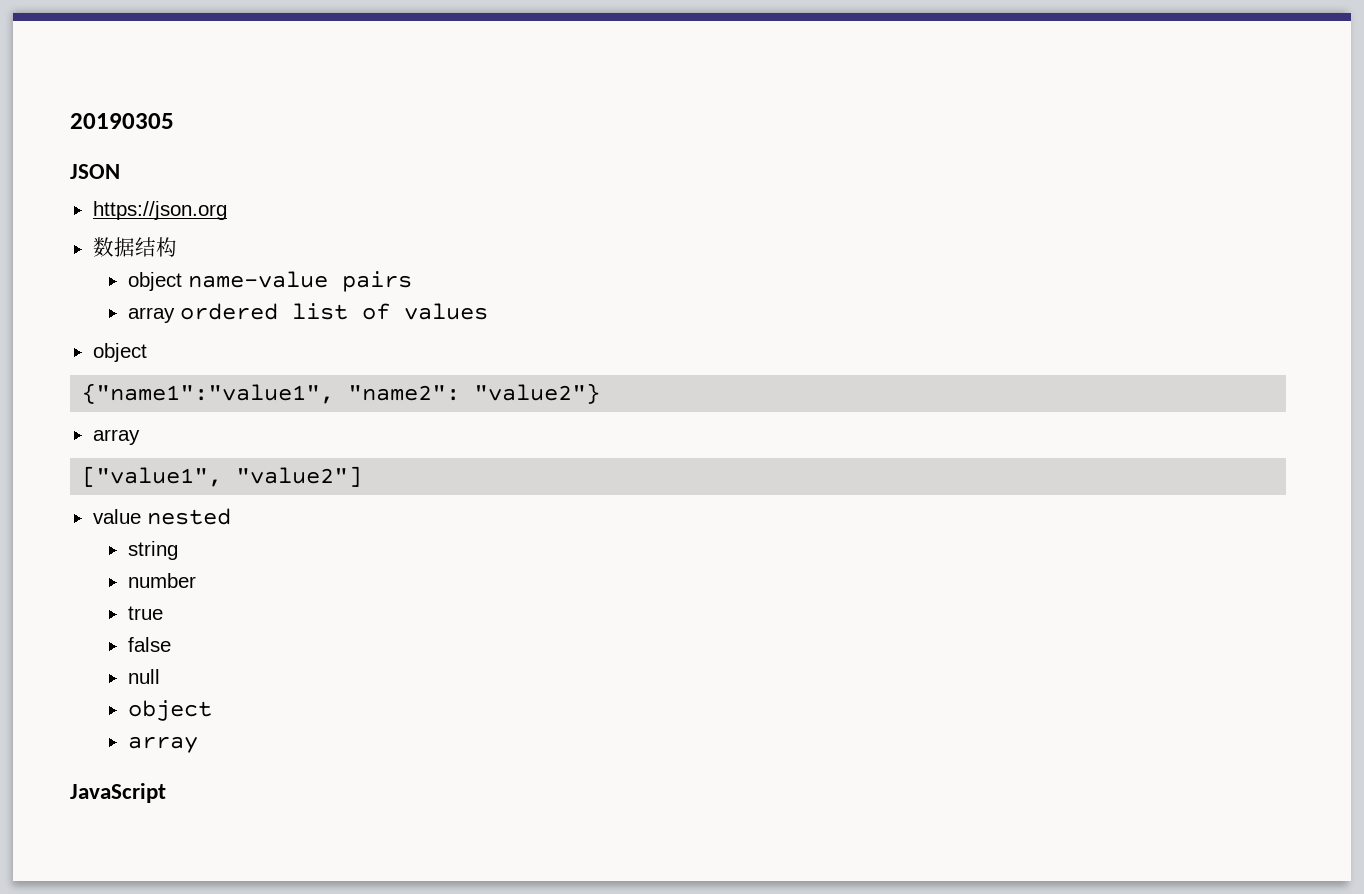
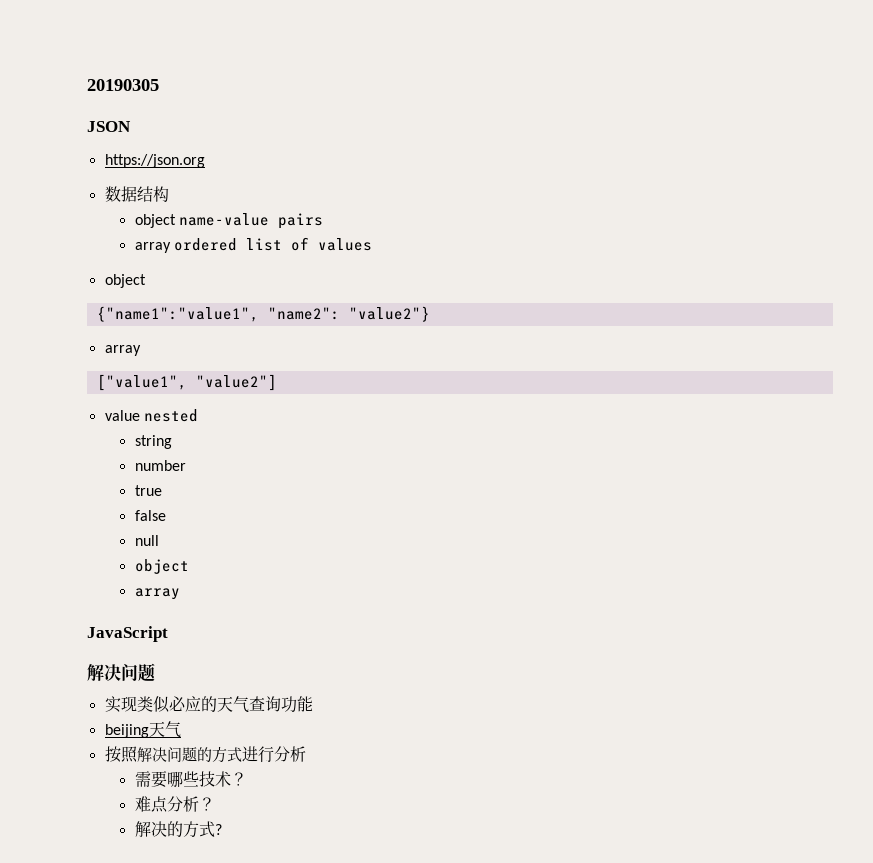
  JavaScript
+ 解决问题
+ 实现类似必应的天气查询功能
+ beijing天气
+ 按照解决问题的方式进行分析
+ 需要哪些技术？
+ 难点分析？
+ 解决的方式?

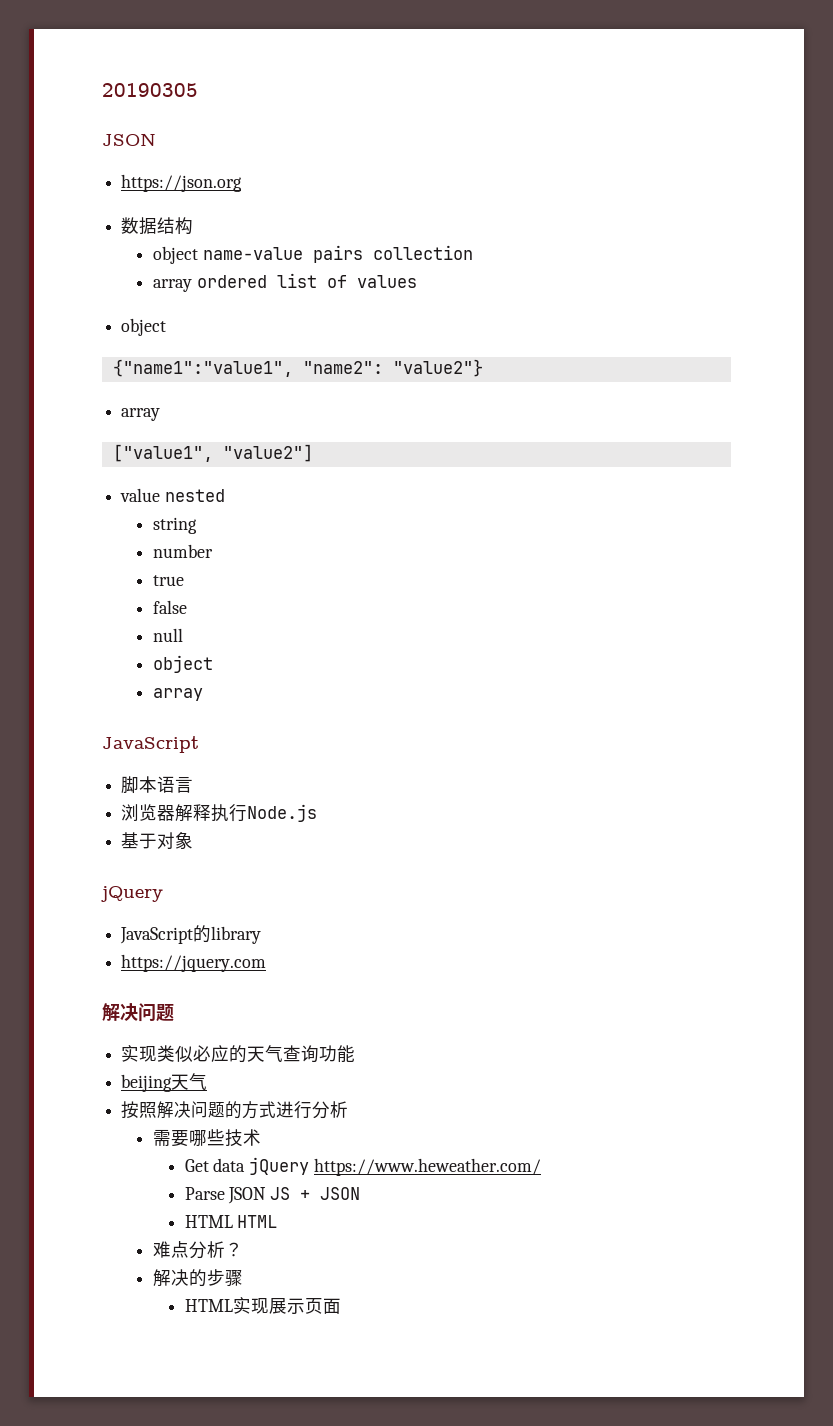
- object name-value pairs
+ object name-value pairs collection
+ 脚本语言
+ 浏览器解释执行Node.js
+ 基于对象
+ jQuery
+ JavaScript的library
+ https://jquery.com
- 需要哪些技术？
+ 需要哪些技术
+ Get data jQuery https://www.heweather.com/
+ Parse JSON JS + JSON
+ HTML HTML
- 解决的方式?
+ 解决的步骤
+ HTML实现展示页面

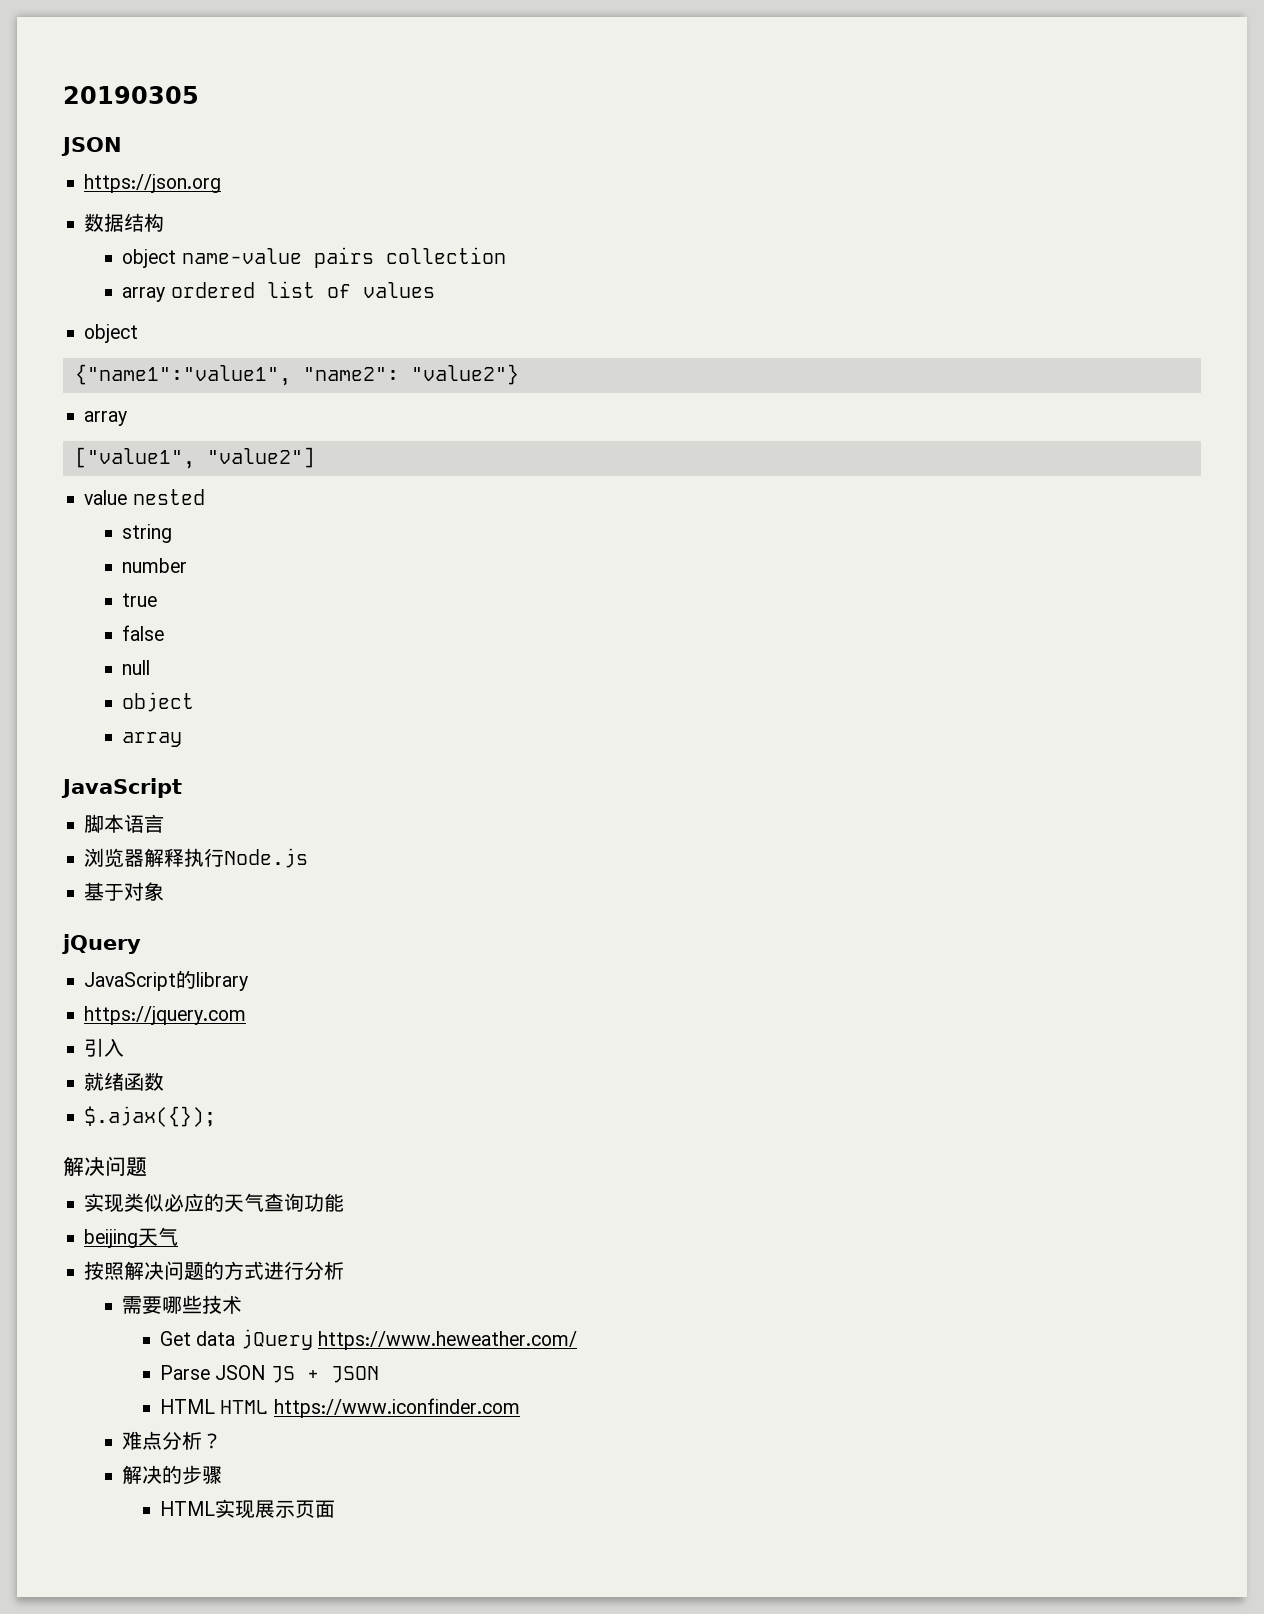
+ 引入
+ 就绪函数
+ $.ajax({});
- HTML HTML
+ HTML HTML https://www.iconfinder.com

